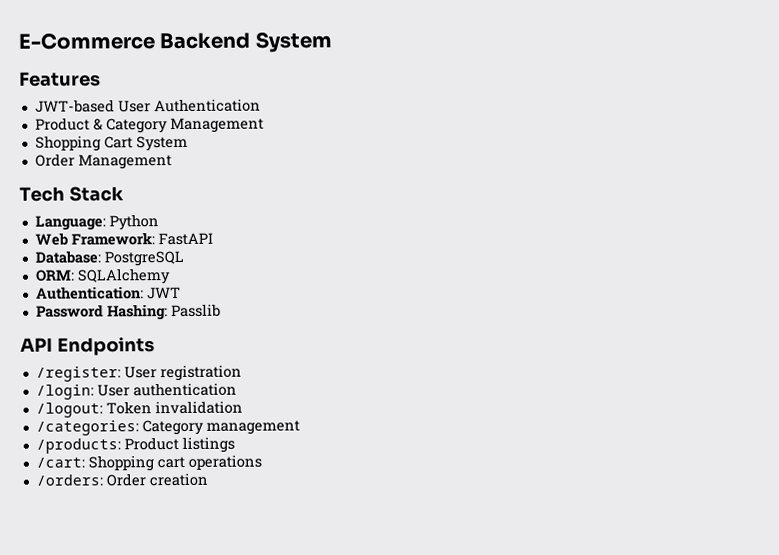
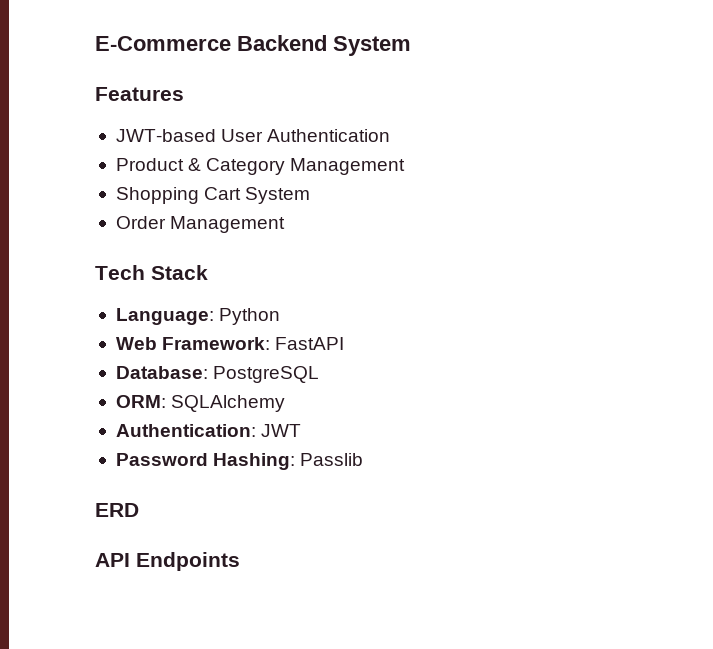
+ ERD
- /register: User registration
- /login: User authentication
- /logout: Token invalidation
- /categories: Category management
- /products: Product listings
- /cart: Shopping cart operations
- /orders: Order creation

